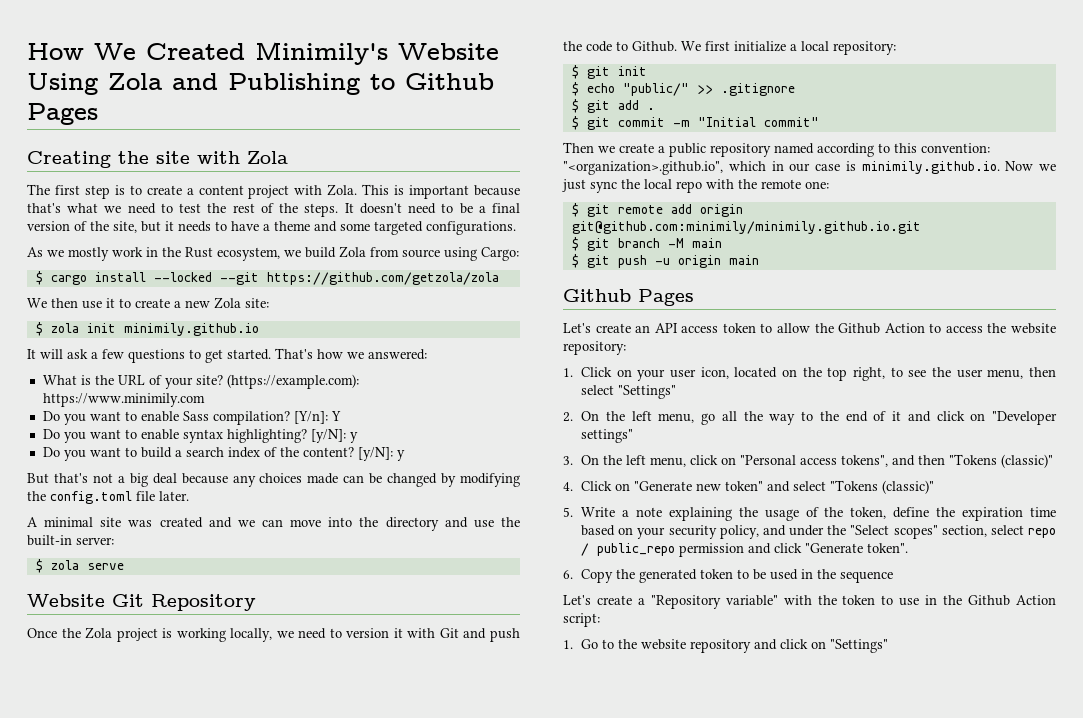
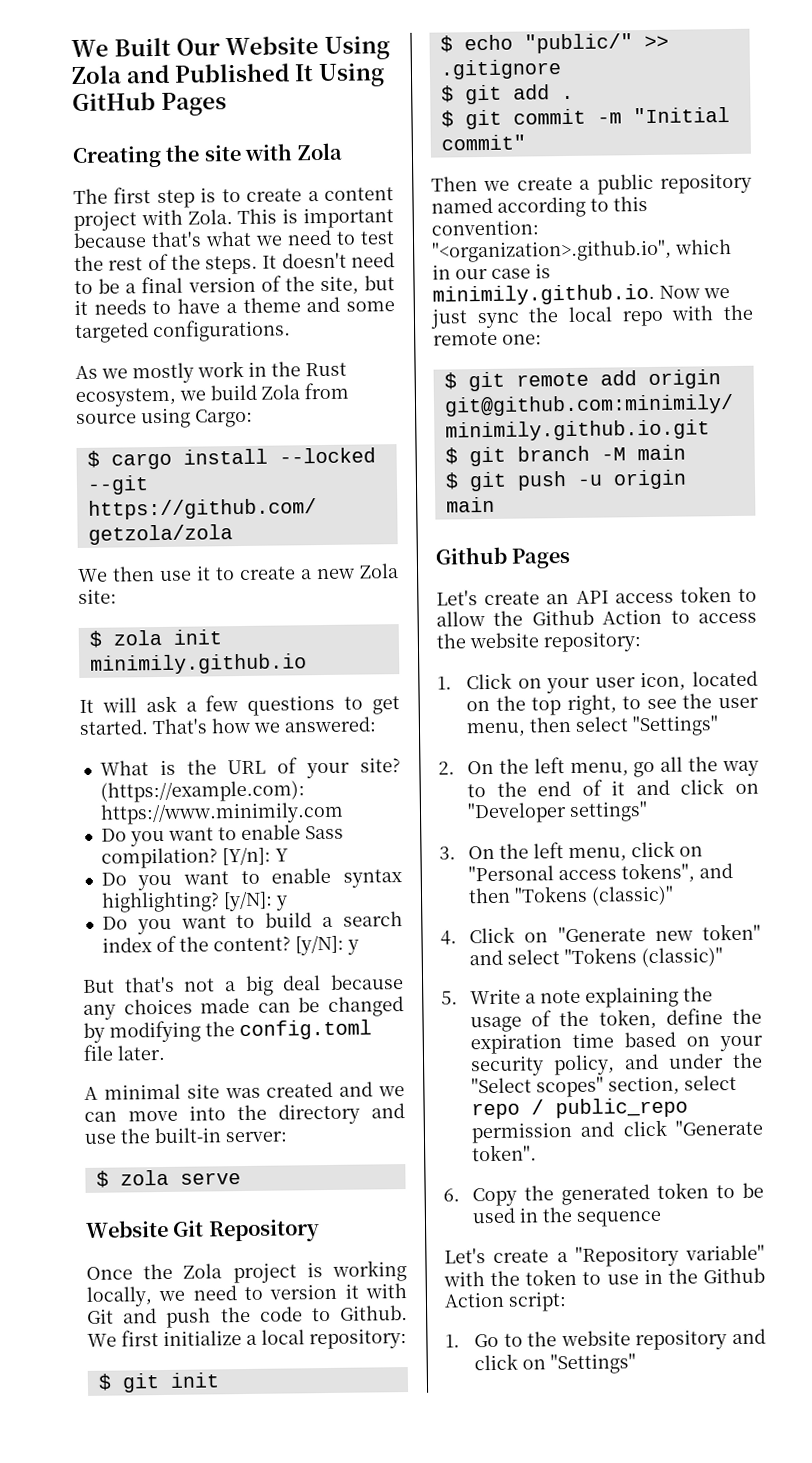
- How We Created Minimily's Website Using Zola and Publishing to Github Pages
+ We Built Our Website Using Zola and Published It Using GitHub Pages

